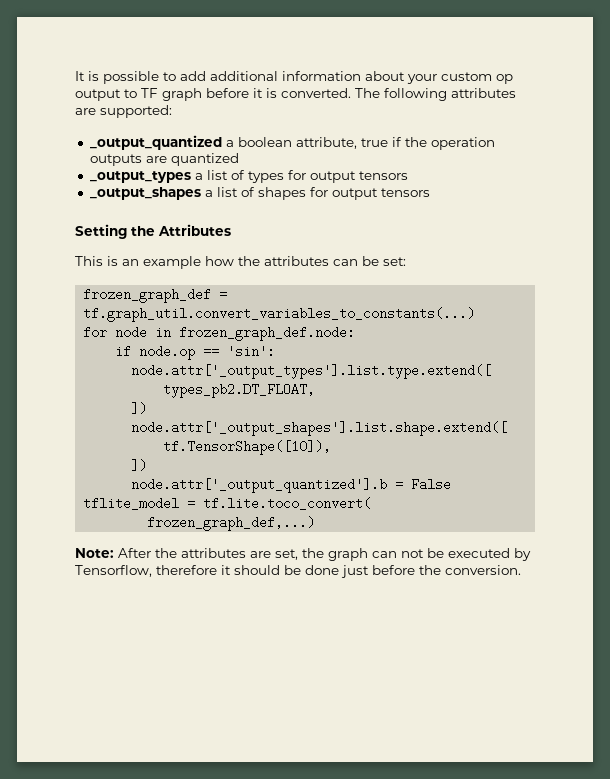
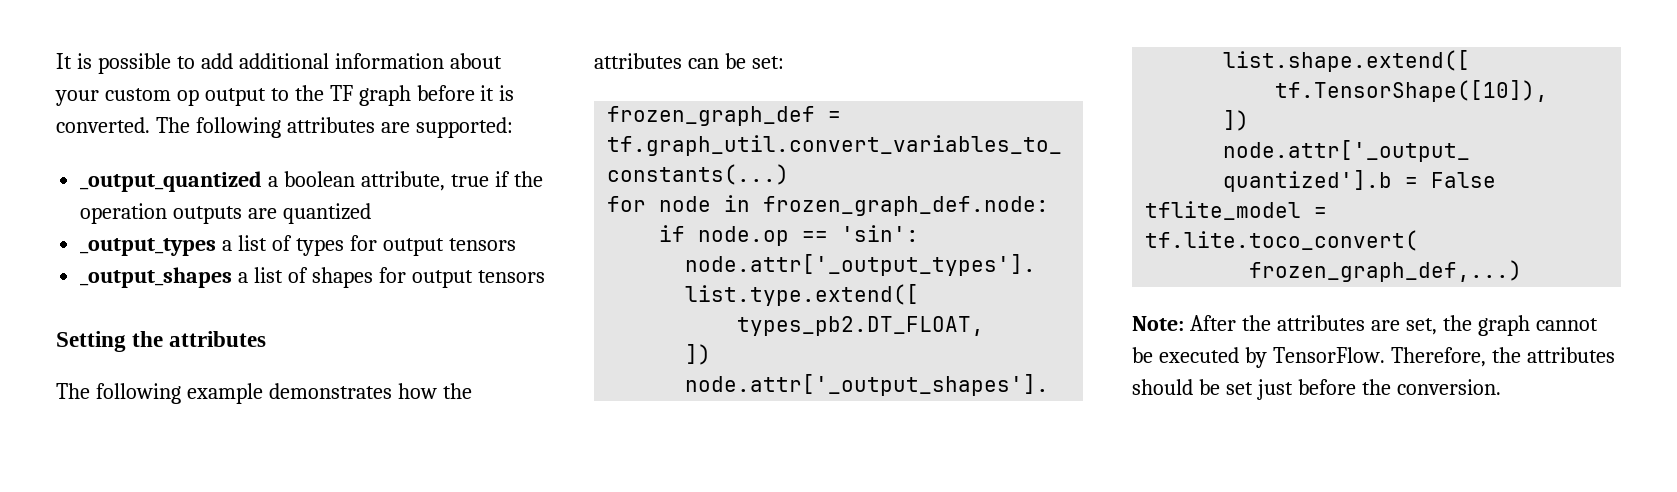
- It is possible to add additional information about your custom op output to TF graph before it is converted.
+ It is possible to add additional information about your custom op output to the TF graph before it is converted.
- Setting the Attributes
- This is an example how the attributes can be set:
+ Setting the attributes
+ The following example demonstrates how the attributes can be set:
- Note: After the attributes are set, the graph can not be executed by Tensorflow, therefore it should be done just before the conversion.
+ Note: After the attributes are set, the graph cannot be executed by TensorFlow. Therefore, the attributes should be set just before the conversion.

